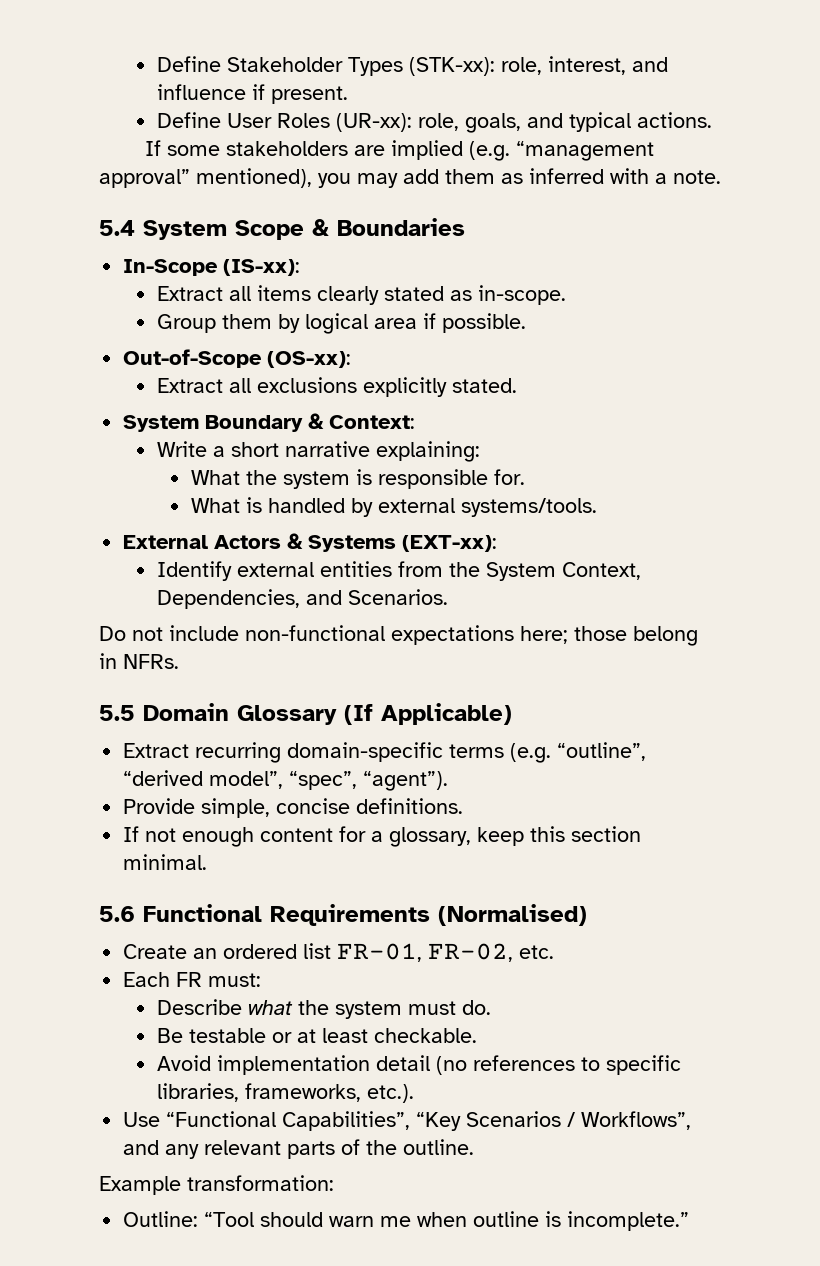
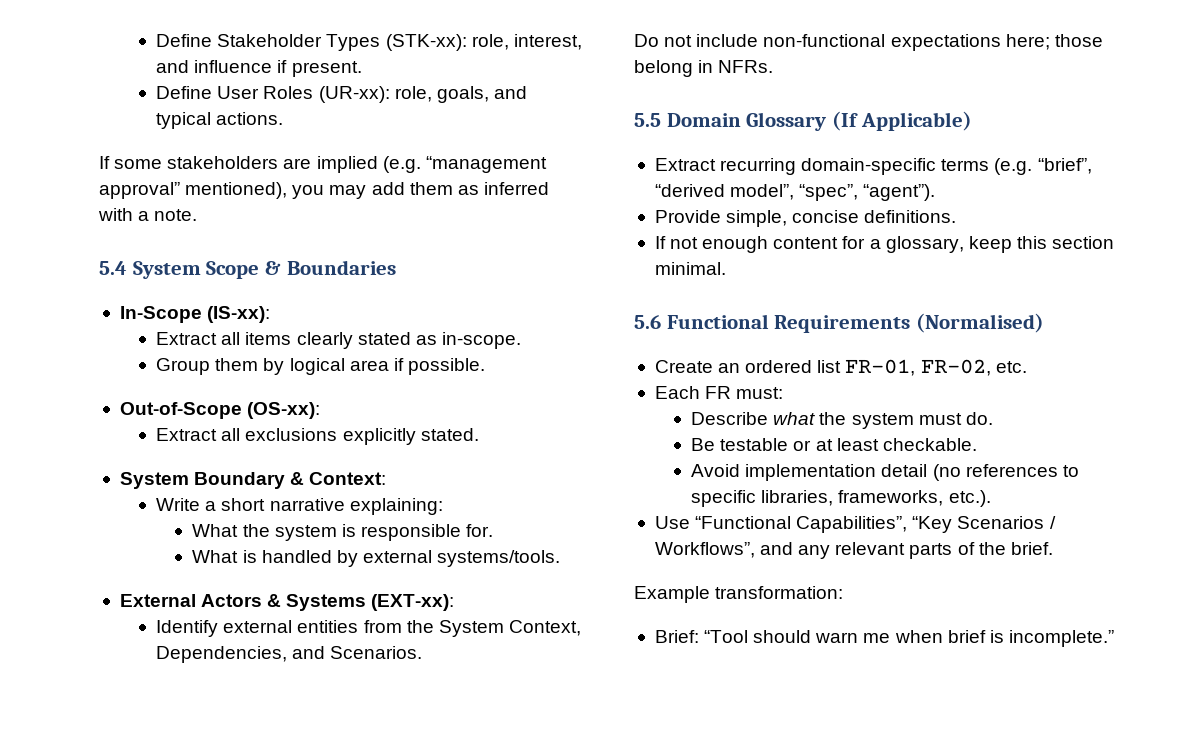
- Extract recurring domain-specific terms (e.g. “outline”, “derived model”, “spec”, “agent”).
+ Extract recurring domain-specific terms (e.g. “brief”, “derived model”, “spec”, “agent”).
- Use “Functional Capabilities”, “Key Scenarios / Workflows”, and any relevant parts of the outline.
+ Use “Functional Capabilities”, “Key Scenarios / Workflows”, and any relevant parts of the brief.
- Outline: “Tool should warn me when outline is incomplete.”
+ Brief: “Tool should warn me when brief is incomplete.”

